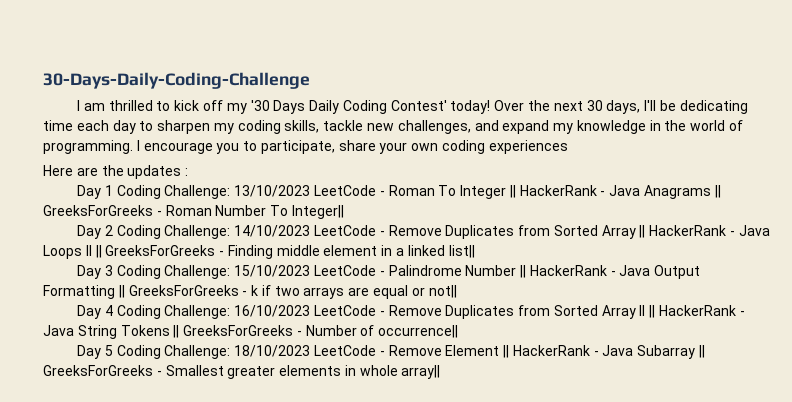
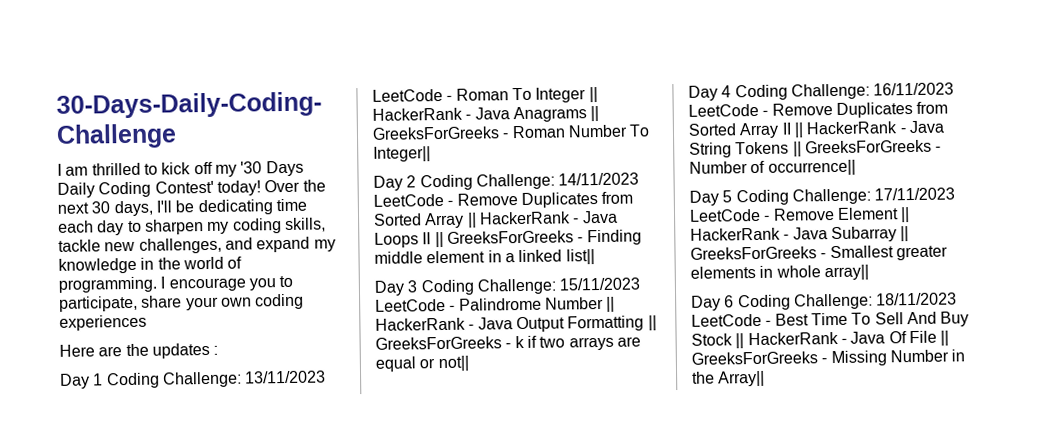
- Day 1 Coding Challenge: 13/10/2023 LeetCode - Roman To Integer || HackerRank - Java Anagrams || GreeksForGreeks - Roman Number To Integer||
+ Day 1 Coding Challenge: 13/11/2023 LeetCode - Roman To Integer || HackerRank - Java Anagrams || GreeksForGreeks - Roman Number To Integer||
- Day 2 Coding Challenge: 14/10/2023 LeetCode - Remove Duplicates from Sorted Array || HackerRank - Java Loops II || GreeksForGreeks - Finding middle element in a linked list||
+ Day 2 Coding Challenge: 14/11/2023 LeetCode - Remove Duplicates from Sorted Array || HackerRank - Java Loops II || GreeksForGreeks - Finding middle element in a linked list||
- Day 3 Coding Challenge: 15/10/2023 LeetCode - Palindrome Number || HackerRank - Java Output Formatting || GreeksForGreeks - k if two arrays are equal or not||
+ Day 3 Coding Challenge: 15/11/2023 LeetCode - Palindrome Number || HackerRank - Java Output Formatting || GreeksForGreeks - k if two arrays are equal or not||
- Day 4 Coding Challenge: 16/10/2023 LeetCode - Remove Duplicates from Sorted Array II || HackerRank - Java String Tokens || GreeksForGreeks - Number of occurrence||
+ Day 4 Coding Challenge: 16/11/2023 LeetCode - Remove Duplicates from Sorted Array II || HackerRank - Java String Tokens || GreeksForGreeks - Number of occurrence||
- Day 5 Coding Challenge: 18/10/2023 LeetCode - Remove Element || HackerRank - Java Subarray || GreeksForGreeks - Smallest greater elements in whole array||
+ Day 5 Coding Challenge: 17/11/2023 LeetCode - Remove Element || HackerRank - Java Subarray || GreeksForGreeks - Smallest greater elements in whole array||
+ Day 6 Coding Challenge: 18/11/2023 LeetCode - Best Time To Sell And Buy Stock || HackerRank - Java Of File || GreeksForGreeks - Missing Number in the Array||

